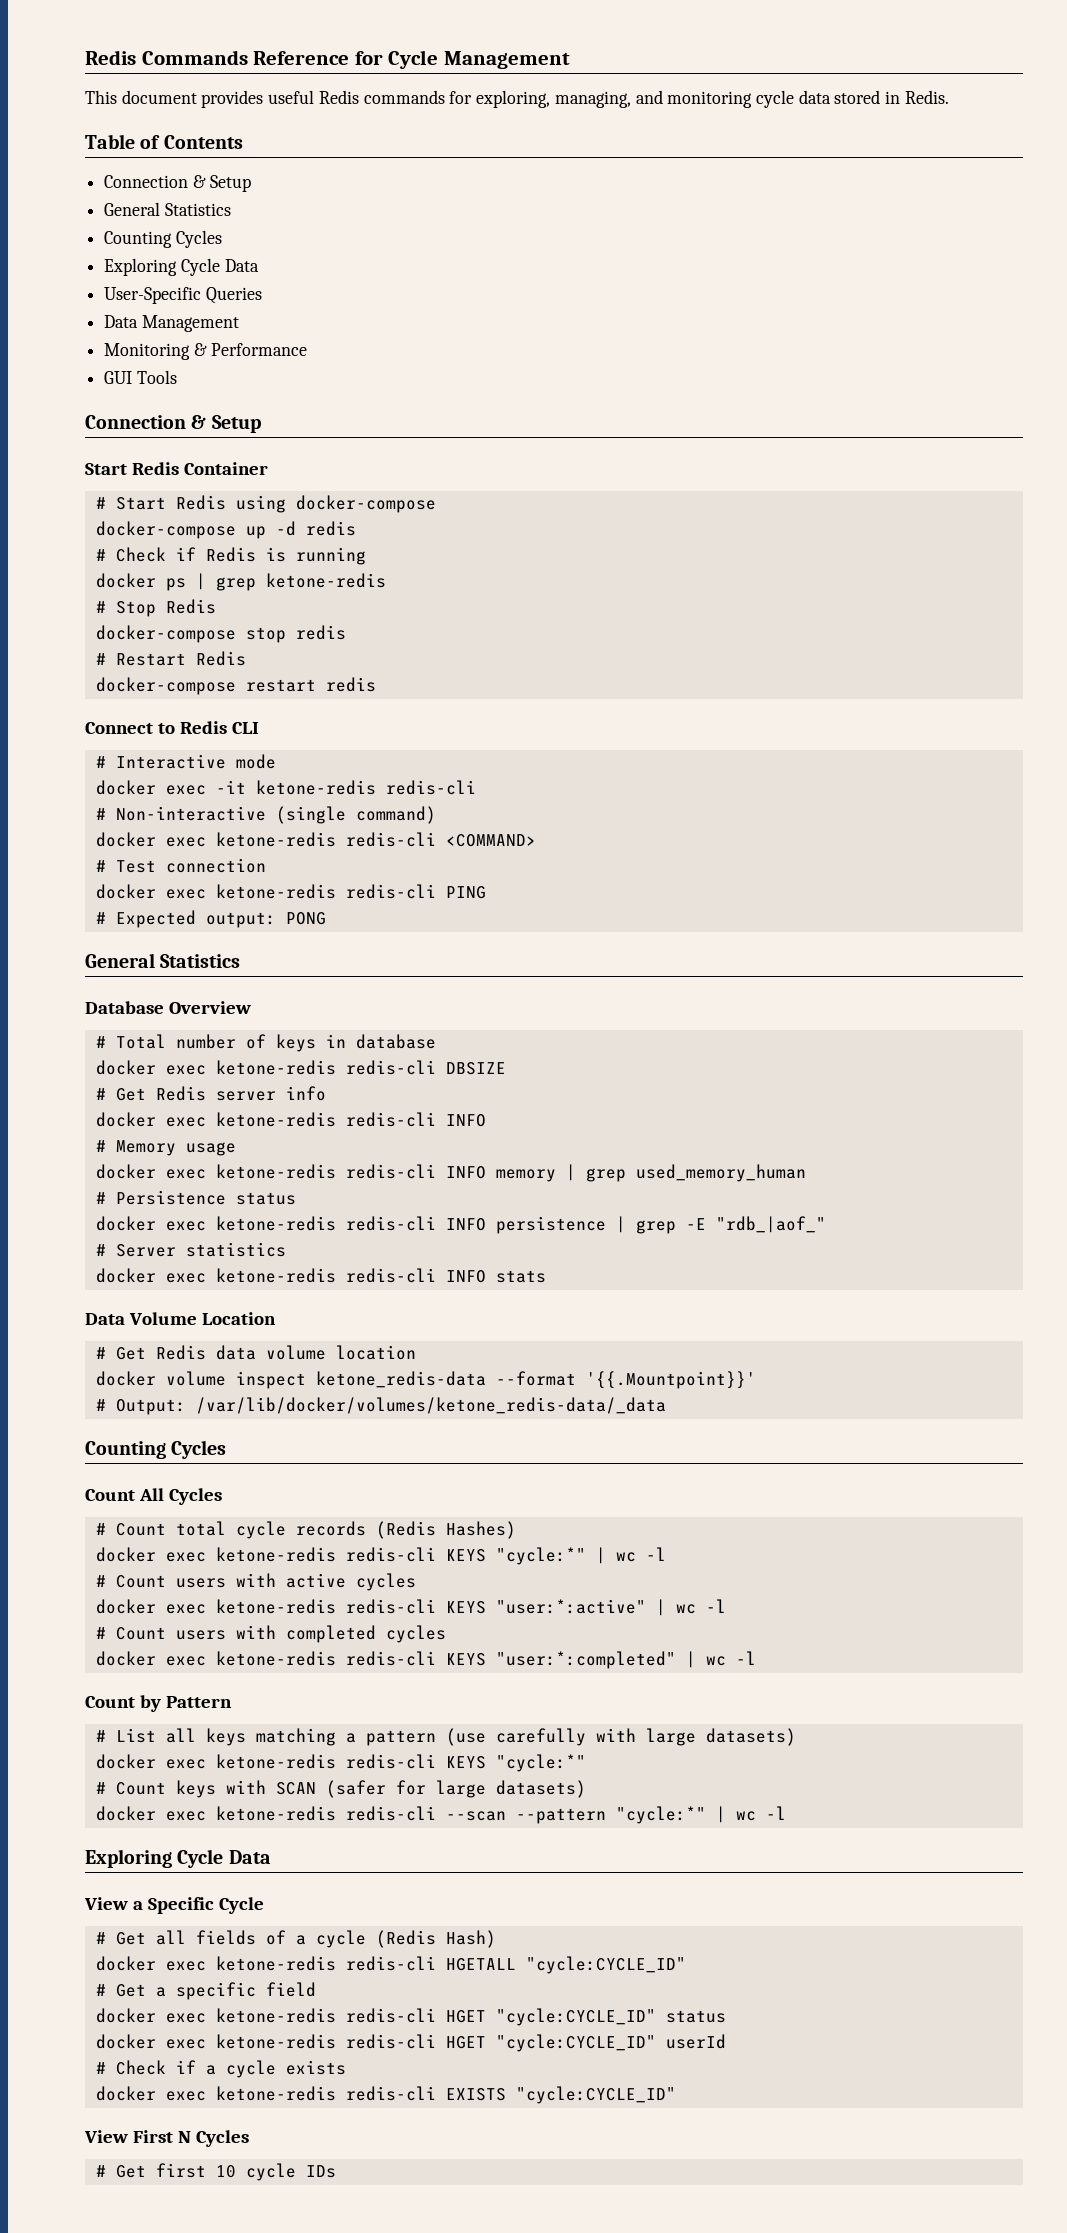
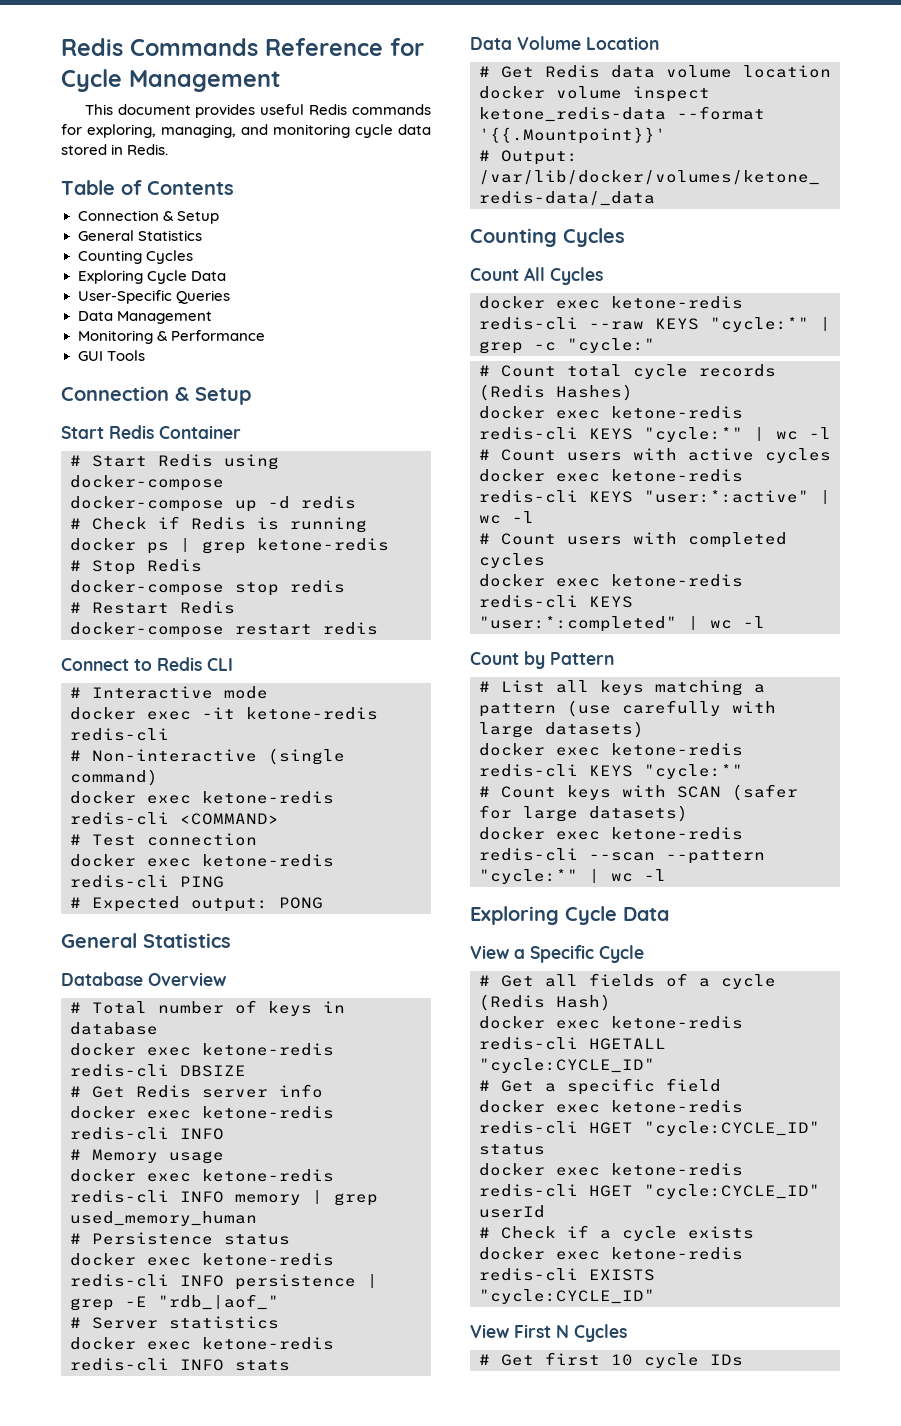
+ docker exec ketone-redis redis-cli --raw KEYS "cycle:*" | grep -c "cycle:"

